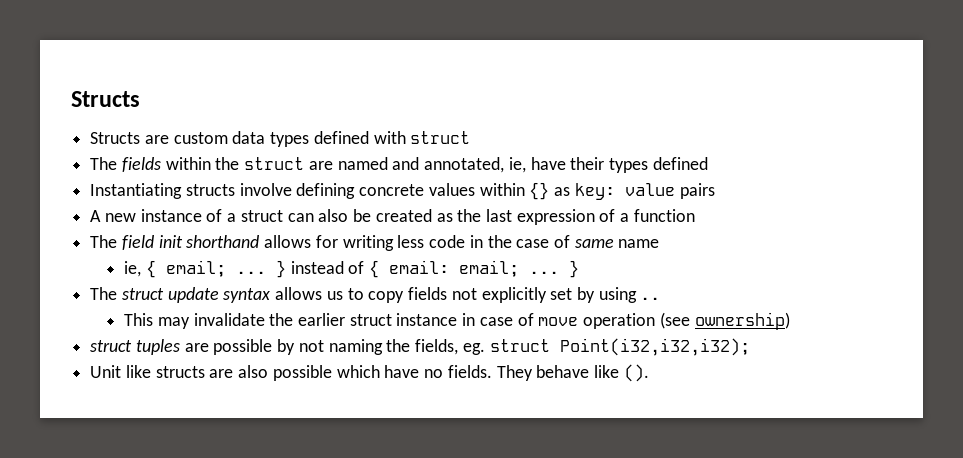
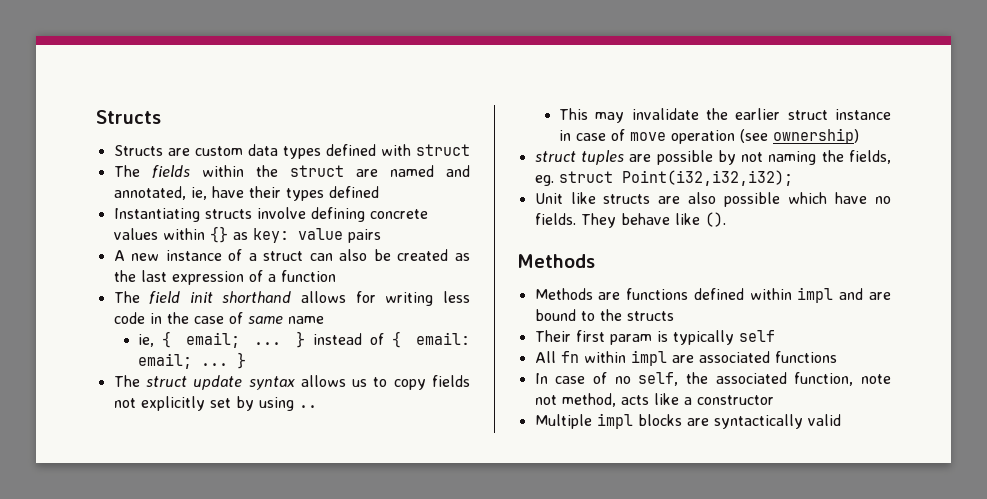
  They behave like ().
+ Methods
+ Methods are functions defined within impl and are bound to the structs
+ Their first param is typically self
+ All fn within impl are associated functions
+ In case of no self, the associated function, note not method, acts like a constructor
+ Multiple impl blocks are syntactically valid

